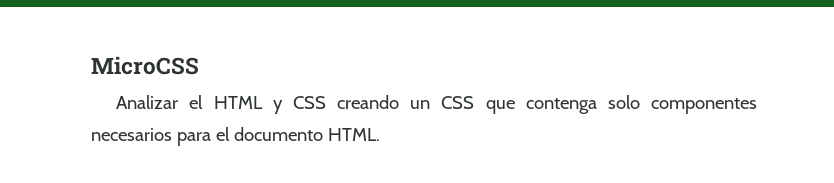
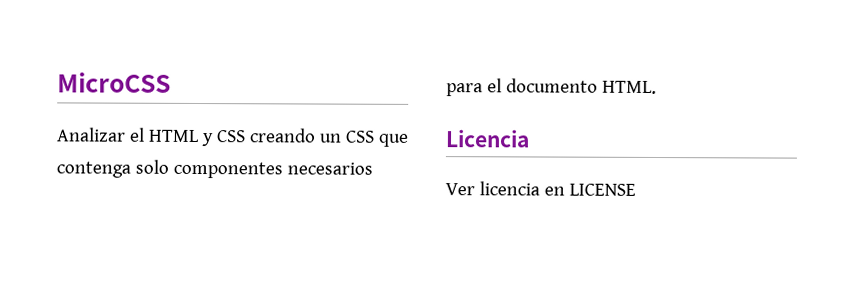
+ Licencia
+ Ver licencia en LICENSE

